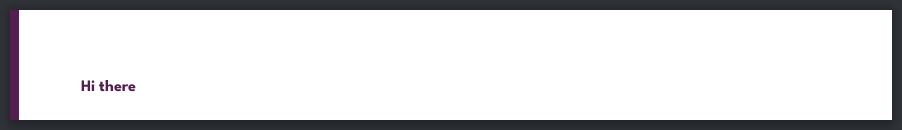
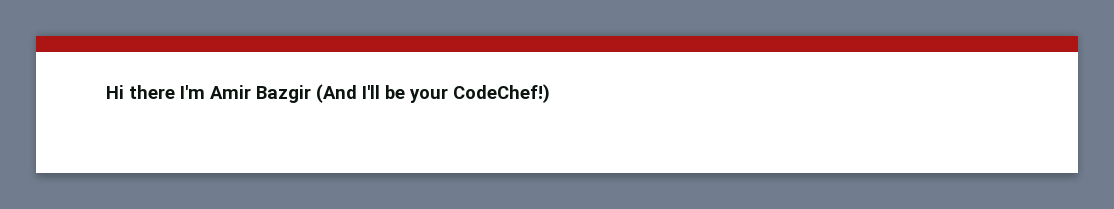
- Hi there
+ Hi there I'm Amir Bazgir (And I'll be your CodeChef!)

